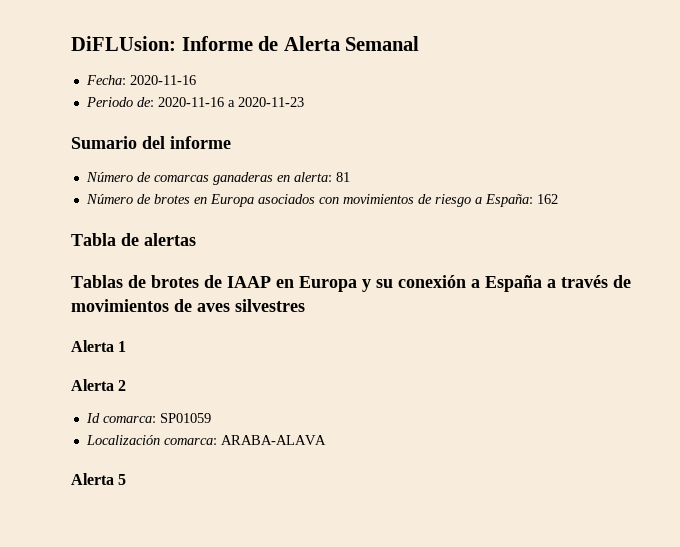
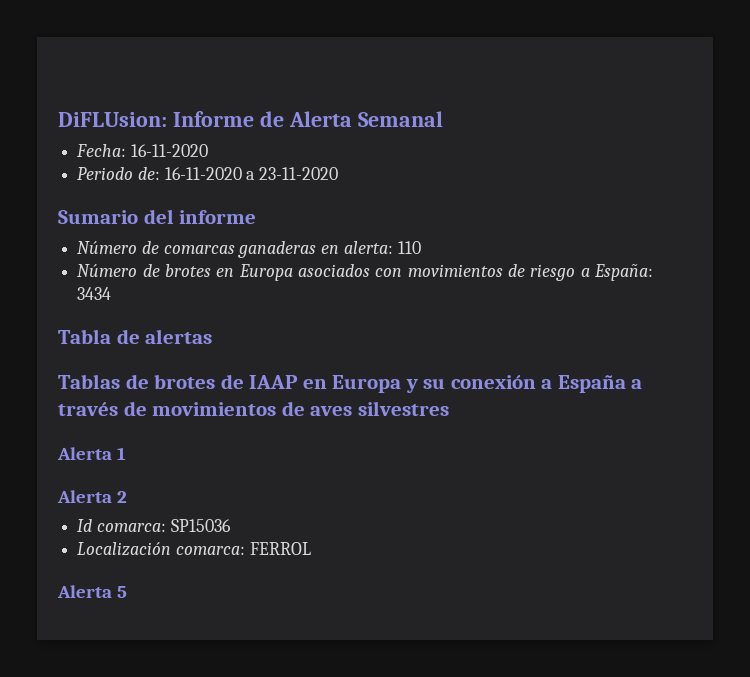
- Fecha: 2020-11-16
+ Fecha: 16-11-2020
- Periodo de: 2020-11-16 a 2020-11-23
+ Periodo de: 16-11-2020 a 23-11-2020
- Número de comarcas ganaderas en alerta: 81
+ Número de comarcas ganaderas en alerta: 110
- Número de brotes en Europa asociados con movimientos de riesgo a España: 162
+ Número de brotes en Europa asociados con movimientos de riesgo a España: 3434
- Id comarca: SP01059
+ Id comarca: SP15036
- Localización comarca: ARABA-ALAVA
+ Localización comarca: FERROL

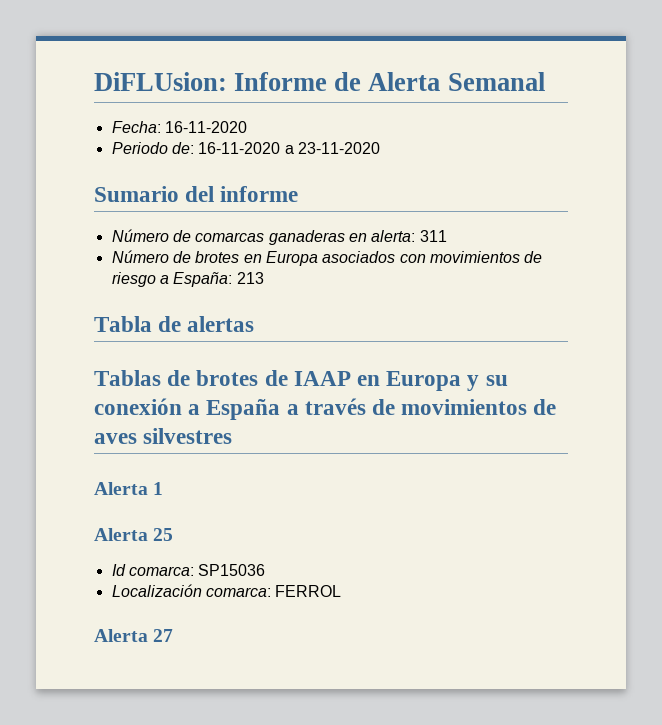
- Número de comarcas ganaderas en alerta: 110
+ Número de comarcas ganaderas en alerta: 311
- Número de brotes en Europa asociados con movimientos de riesgo a España: 3434
+ Número de brotes en Europa asociados con movimientos de riesgo a España: 213
- Alerta 2
+ Alerta 25
- Alerta 5
+ Alerta 27

